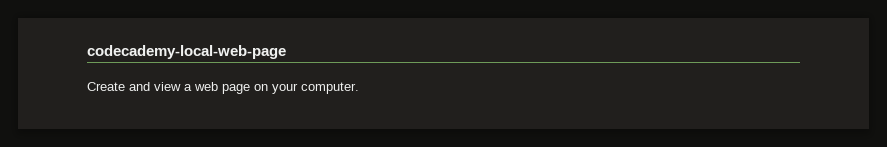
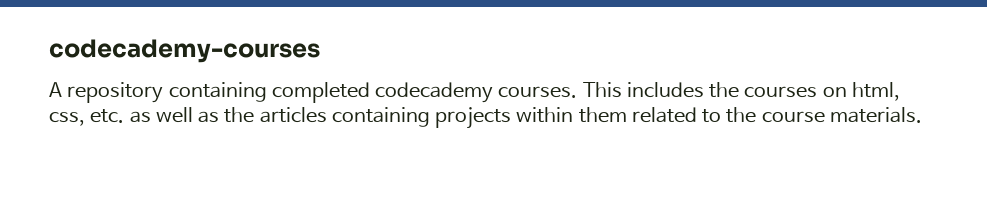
- codecademy-local-web-page
- Create and view a web page on your computer.
+ codecademy-courses
+ A repository containing completed codecademy courses. This includes the courses on html, css, etc. as well as the articles containing projects within them related to the course materials.

